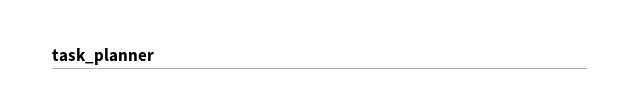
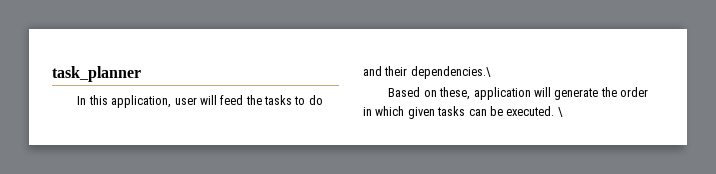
+ In this application, user will feed the tasks to do and their dependencies.\
+ Based on these, application will generate the order in which given tasks can be executed. \

